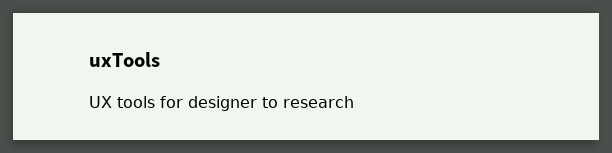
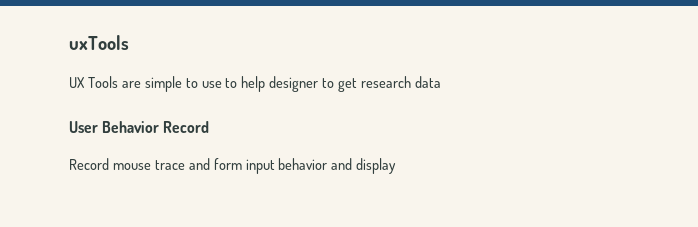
- UX tools for designer to research
+ UX Tools are simple to use to help designer to get research data
+ User Behavior Record
+ Record mouse trace and form input behavior and display

